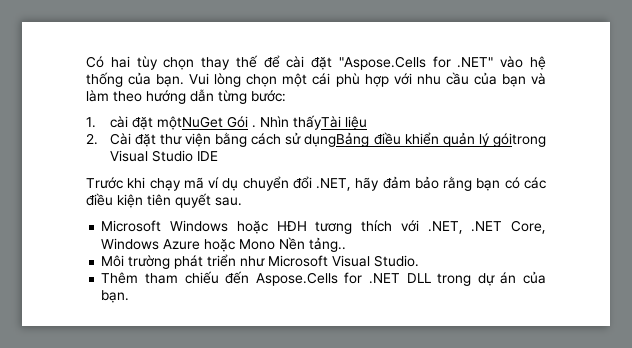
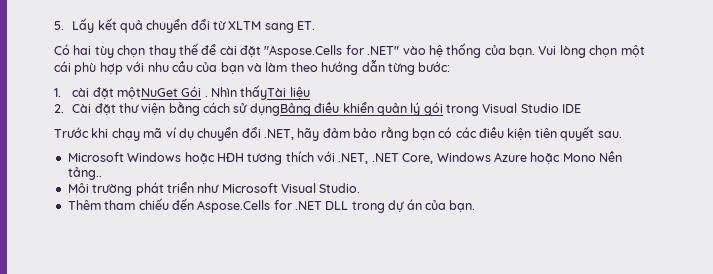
+ 5. Lấy kết quả chuyển đổi từ XLTM sang ET.
- 2. Cài đặt thư viện bằng cách sử dụngBảng điều khiển quản lý góitrong Visual Studio IDE
+ 2. Cài đặt thư viện bằng cách sử dụngBảng điều khiển quản lý gói trong Visual Studio IDE

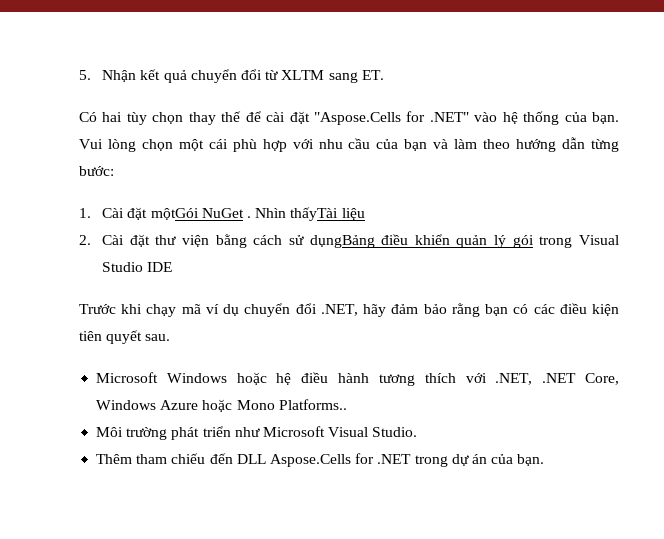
- 5. Lấy kết quả chuyển đổi từ XLTM sang ET.
+ 5. Nhận kết quả chuyển đổi từ XLTM sang ET.
- 1. cài đặt mộtNuGet Gói .
+ 1. Cài đặt mộtGói NuGet .
- Microsoft Windows hoặc HĐH tương thích với .NET, .NET Core, Windows Azure hoặc Mono Nền tảng..
+ Microsoft Windows hoặc hệ điều hành tương thích với .NET, .NET Core, Windows Azure hoặc Mono Platforms..
- Thêm tham chiếu đến Aspose.Cells for .NET DLL trong dự án của bạn.
+ Thêm tham chiếu đến DLL Aspose.Cells for .NET trong dự án của bạn.

